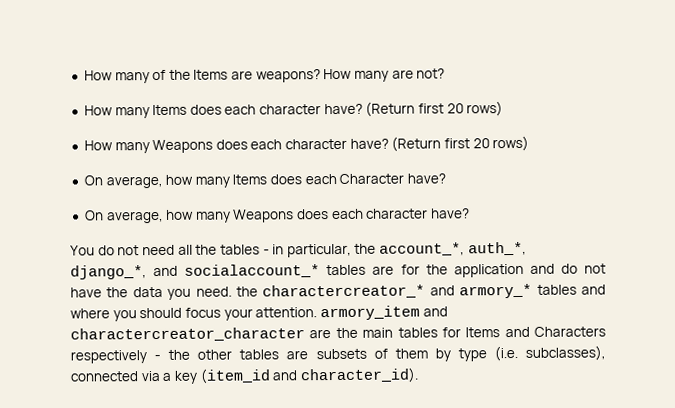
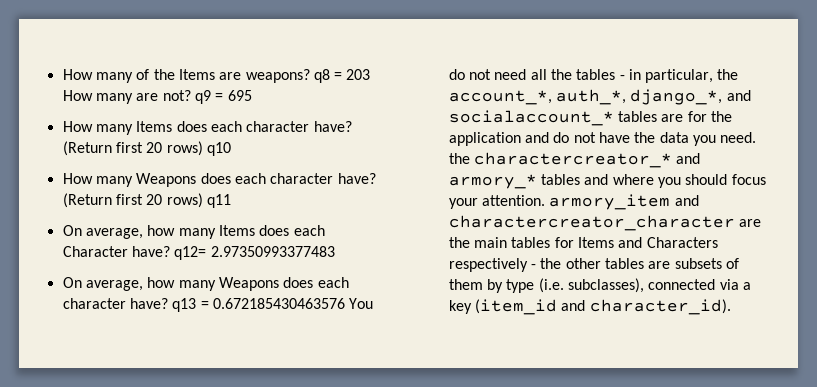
- How many of the Items are weapons? How many are not?
+ How many of the Items are weapons? q8 = 203 How many are not? q9 = 695
- How many Items does each character have? (Return first 20 rows)
+ How many Items does each character have? (Return first 20 rows) q10
- How many Weapons does each character have? (Return first 20 rows)
+ How many Weapons does each character have? (Return first 20 rows) q11
- On average, how many Items does each Character have?
+ On average, how many Items does each Character have? q12= 2.97350993377483
- On average, how many Weapons does each character have?
- You do not need all the tables - in particular, the account_*, auth_*, django_*, and socialaccount_* tables are for the application and do not have the data you need. the charactercreator_* and armory_* tables and where you should focus your attention. armory_item and charactercreator_character are the main tables for Items and Characters respectively - the other tables are subsets of them by type (i.e. subclasses), connected via a key (item_id and character_id).
+ On average, how many Weapons does each character have? q13 = 0.672185430463576 You do not need all the tables - in particular, the account_*, auth_*, django_*, and socialaccount_* tables are for the application and do not have the data you need. the charactercreator_* and armory_* tables and where you should focus your attention. armory_item and charactercreator_character are the main tables for Items and Characters respectively - the other tables are subsets of them by type (i.e. subclasses), connected via a key (item_id and character_id).

